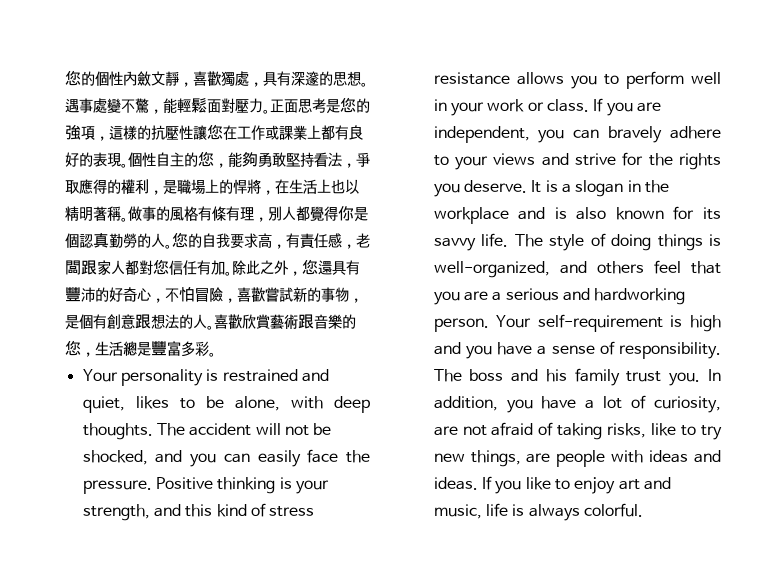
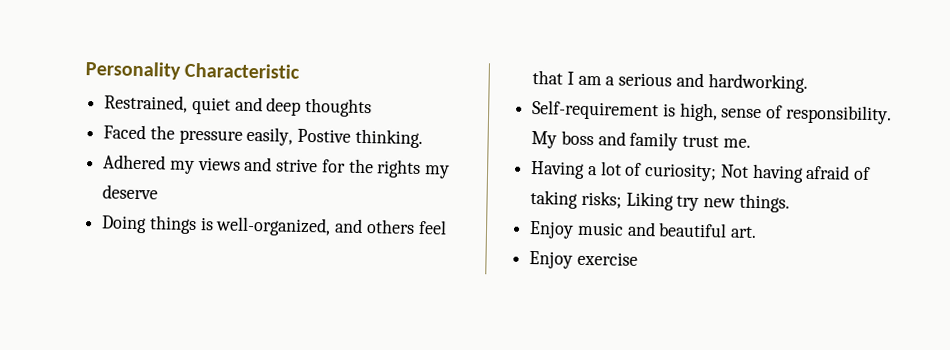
- 您的個性內斂文靜，喜歡獨處，具有深邃的思想。遇事處變不驚，能輕鬆面對壓力。正面思考是您的強項，這樣的抗壓性讓您在工作或課業上都有良好的表現。個性自主的您，能夠勇敢堅持看法，爭取應得的權利，是職場上的悍將，在生活上也以精明著稱。做事的風格有條有理，別人都覺得你是個認真勤勞的人。您的自我要求高，有責任感，老闆跟家人都對您信任有加。除此之外，您還具有豐沛的好奇心，不怕冒險，喜歡嘗試新的事物，是個有創意跟想法的人。喜歡欣賞藝術跟音樂的您，生活總是豐富多彩。
- Your personality is restrained and quiet, likes to be alone, with deep thoughts. The accident will not be shocked, and you can easily face the pressure. Positive thinking is your strength, and this kind of stress resistance allows you to perform well in your work or class. If you are independent, you can bravely adhere to your views and strive for the rights you deserve. It is a slogan in the workplace and is also known for its savvy life. The style of doing things is well-organized, and others feel that you are a serious and hardworking person. Your self-requirement is high and you have a sense of responsibility.
+ Personality Characteristic
+ Restrained, quiet and deep thoughts
+ Faced the pressure easily, Postive thinking.
+ Adhered my views and strive for the rights my deserve
+ Doing things is well-organized, and others feel that I am a serious and hardworking.
+ Self-requirement is high, sense of responsibility.
- The boss and his family trust you. In addition, you have a lot of curiosity, are not afraid of taking risks, like to try new things, are people with ideas and ideas. If you like to enjoy art and music, life is always colorful.
+ My boss and family trust me.
+ Having a lot of curiosity; Not having afraid of taking risks; Liking try new things.
+ Enjoy music and beautiful art.
+ Enjoy exercise

